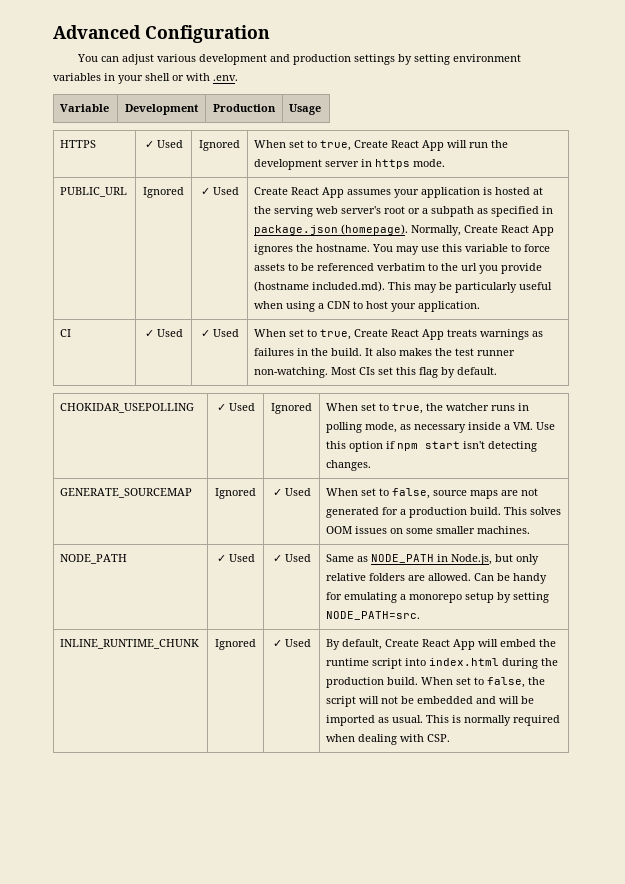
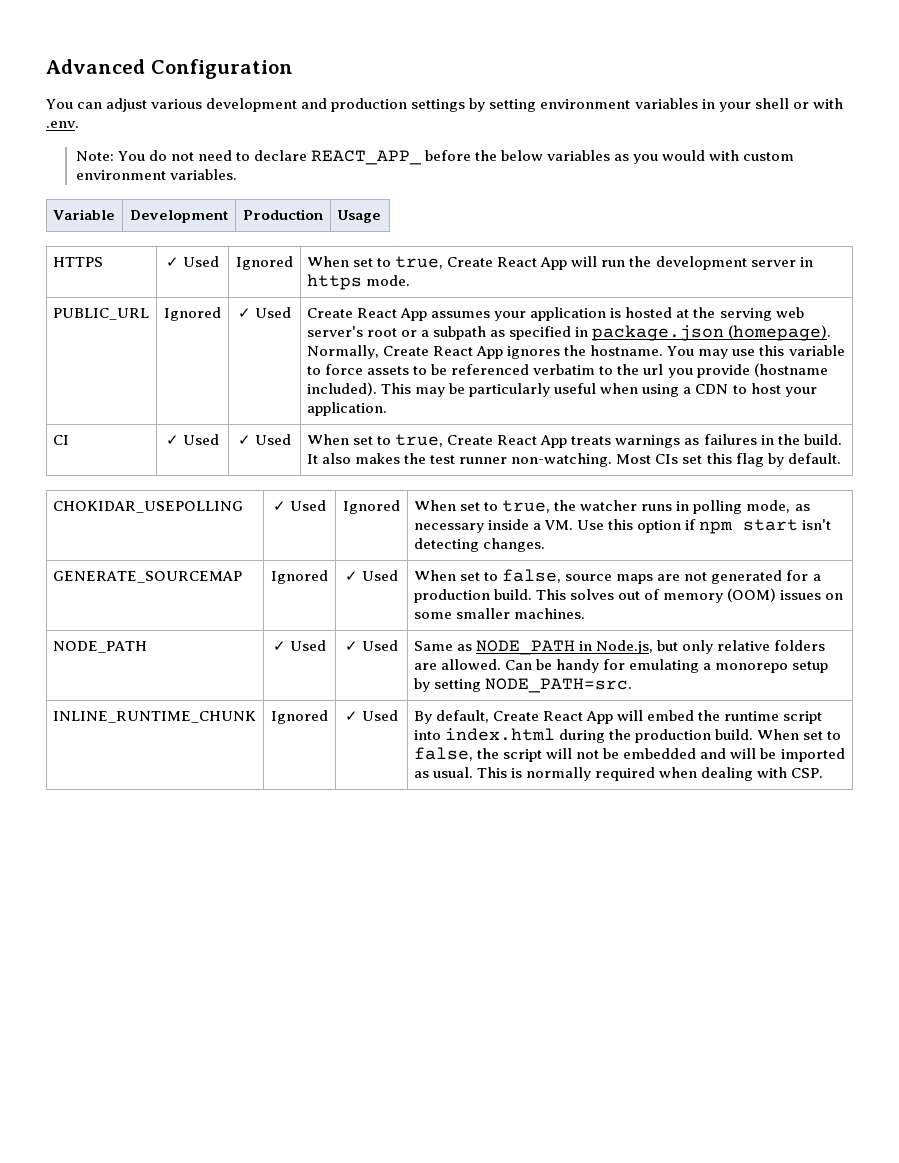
+ Note: You do not need to declare REACT_APP_ before the below variables as you would with custom environment variables.
- You may use this variable to force assets to be referenced verbatim to the url you provide (hostname included.md). This may be particularly useful when using a CDN to host your application.
+ You may use this variable to force assets to be referenced verbatim to the url you provide (hostname included). This may be particularly useful when using a CDN to host your application.
- GENERATE_SOURCEMAP | Ignored | ✓ Used | When set to false, source maps are not generated for a production build. This solves OOM issues on some smaller machines.
+ GENERATE_SOURCEMAP | Ignored | ✓ Used | When set to false, source maps are not generated for a production build. This solves out of memory (OOM) issues on some smaller machines.

